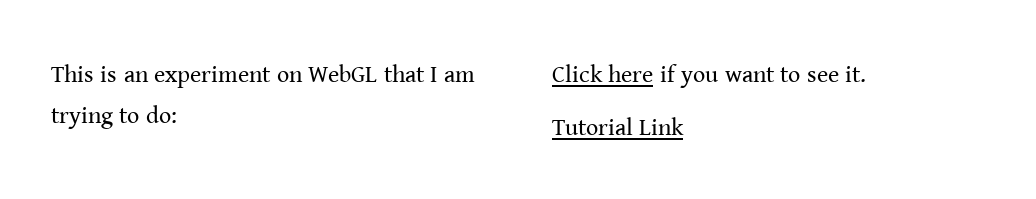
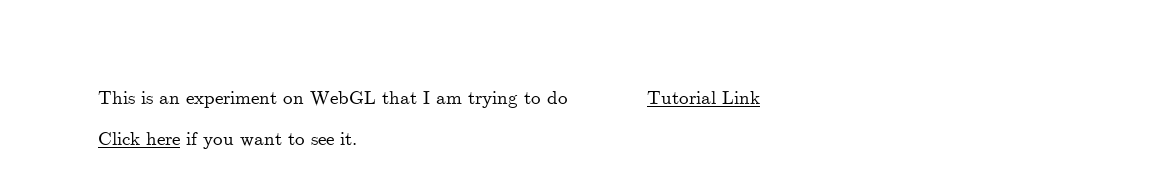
- This is an experiment on WebGL that I am trying to do:
+ This is an experiment on WebGL that I am trying to do

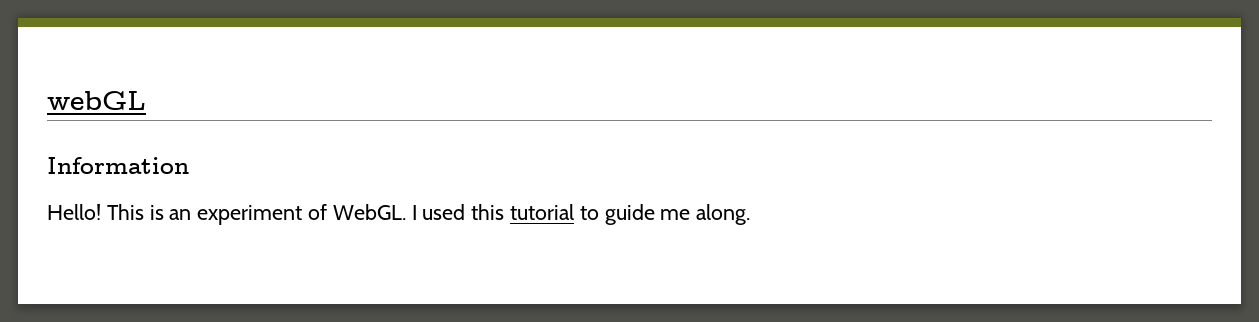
+ webGL
+ Information
+ Hello!
- This is an experiment on WebGL that I am trying to do
- Click here if you want to see it.
- Tutorial Link
+ This is an experiment of WebGL. I used this tutorial to guide me along.

